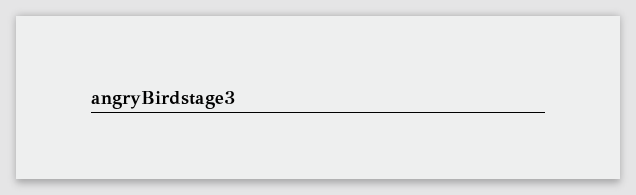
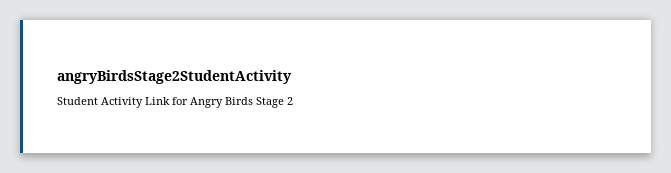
- angryBirdstage3
+ angryBirdsStage2StudentActivity
+ Student Activity Link for Angry Birds Stage 2

